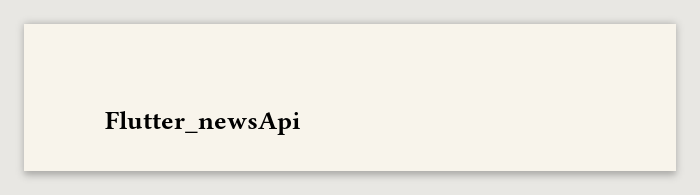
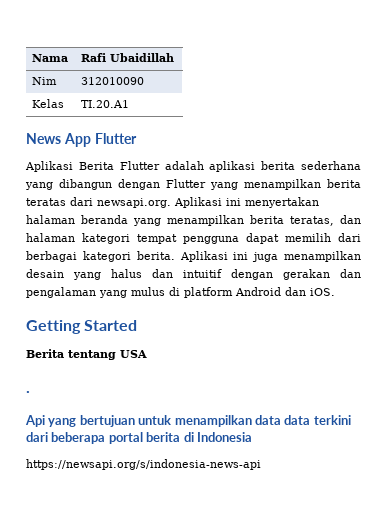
- Flutter_newsApi
+ Nama | Rafi Ubaidillah
+ Nim | 312010090
+ Kelas | TI.20.A1
+ News App Flutter
+ Aplikasi Berita Flutter adalah aplikasi berita sederhana yang dibangun dengan Flutter yang menampilkan berita teratas dari newsapi.org. Aplikasi ini menyertakan halaman beranda yang menampilkan berita teratas, dan halaman kategori tempat pengguna dapat memilih dari berbagai kategori berita. Aplikasi ini juga menampilkan desain yang halus dan intuitif dengan gerakan dan pengalaman yang mulus di platform Android dan iOS.
+ Getting Started
+ Berita tentang USA
+ .
+ Api yang bertujuan untuk menampilkan data data terkini dari beberapa portal berita di Indonesia
+ https://newsapi.org/s/indonesia-news-api

